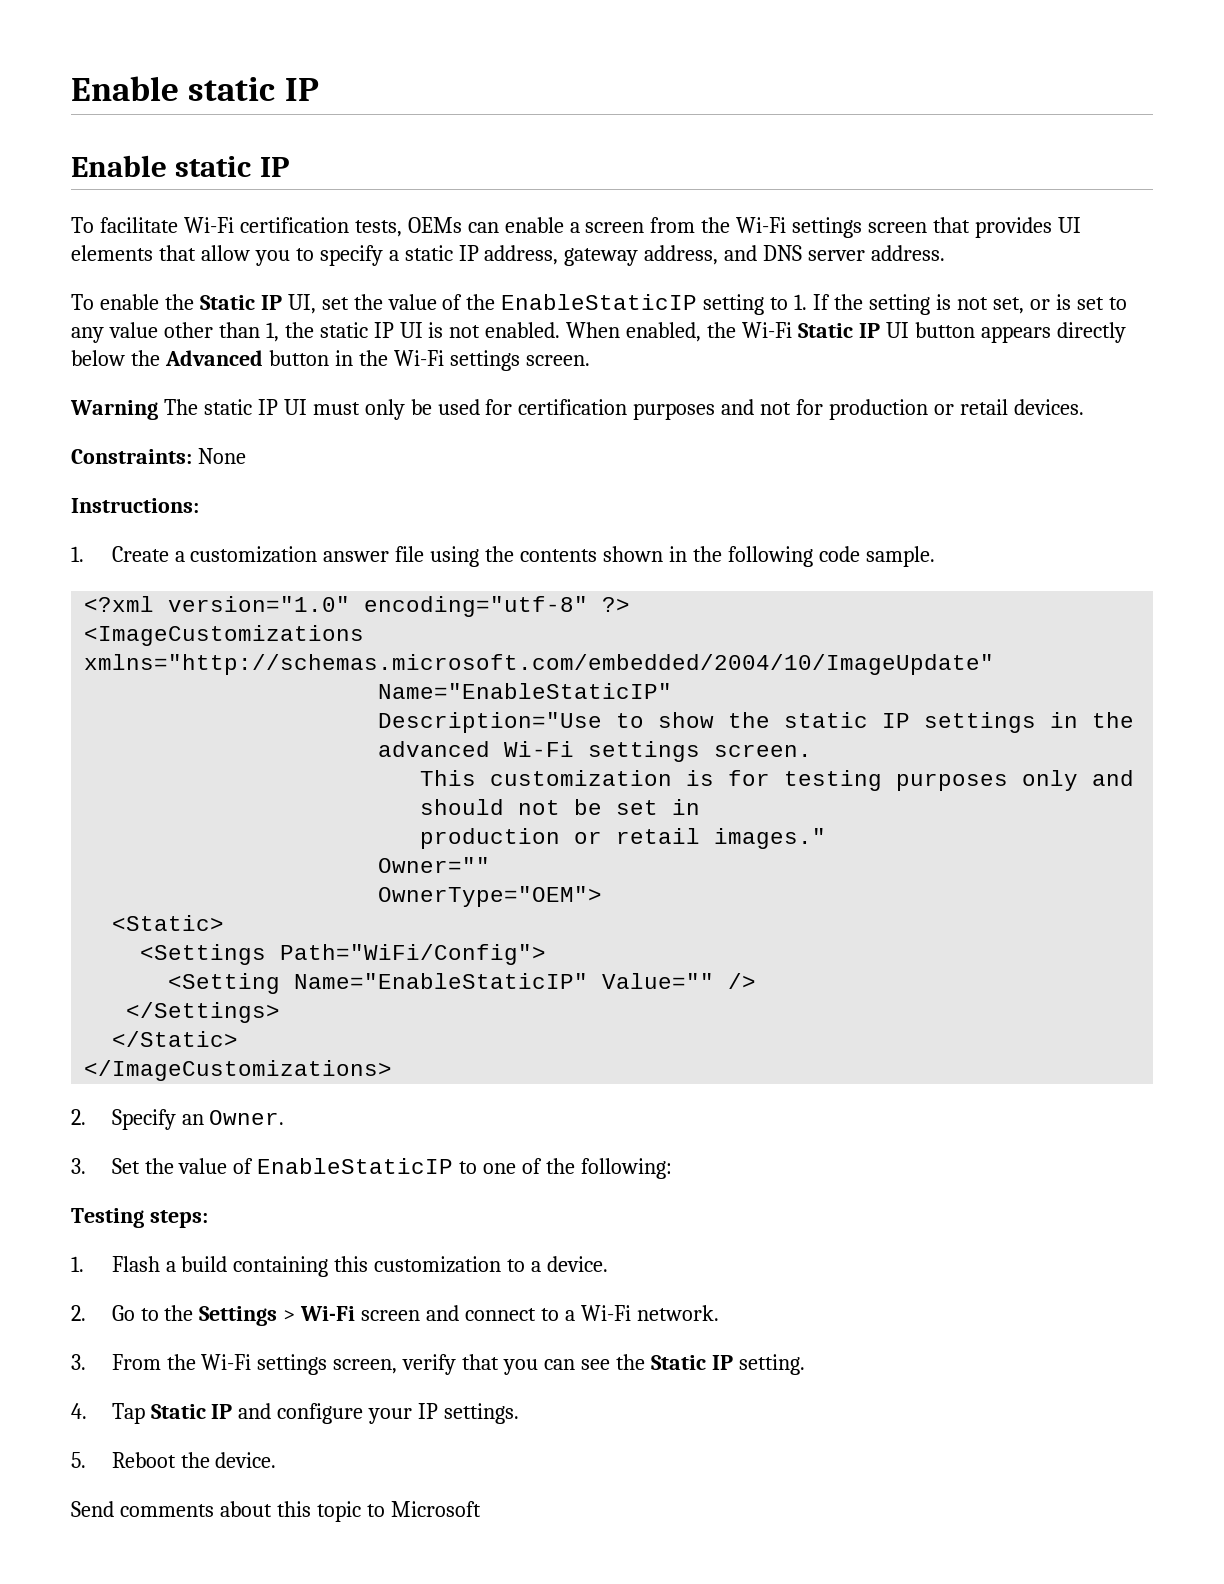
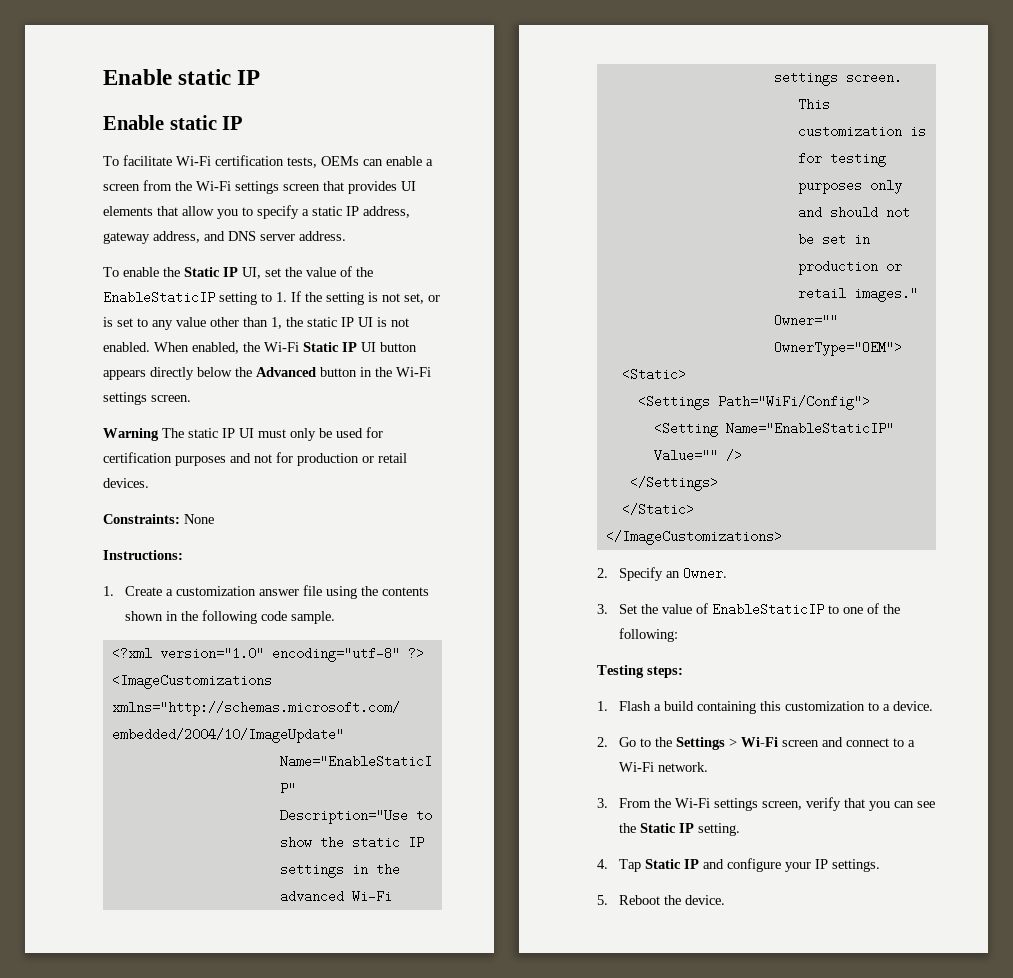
- Send comments about this topic to Microsoft

